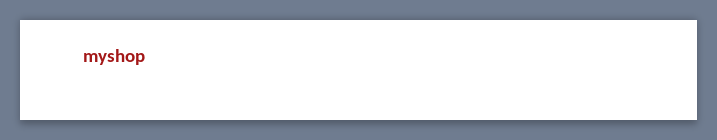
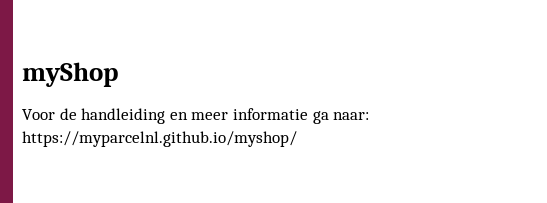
- myshop
+ myShop
+ Voor de handleiding en meer informatie ga naar: https://myparcelnl.github.io/myshop/

